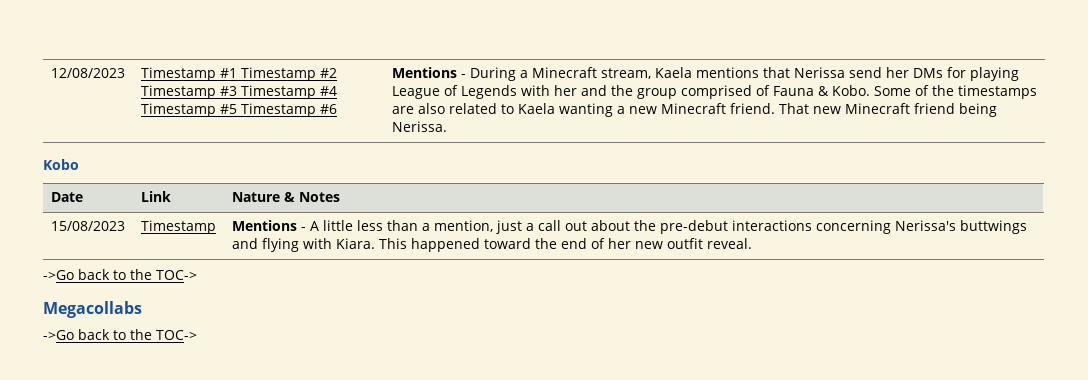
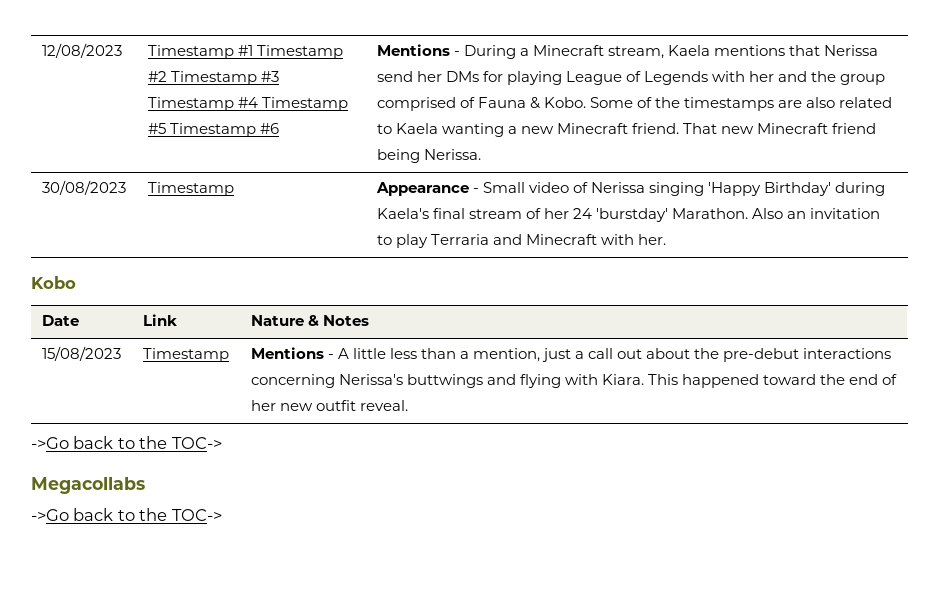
+ 30/08/2023 | Timestamp | Appearance - Small video of Nerissa singing 'Happy Birthday' during Kaela's final stream of her 24 'burstday' Marathon. Also an invitation to play Terraria and Minecraft with her.

